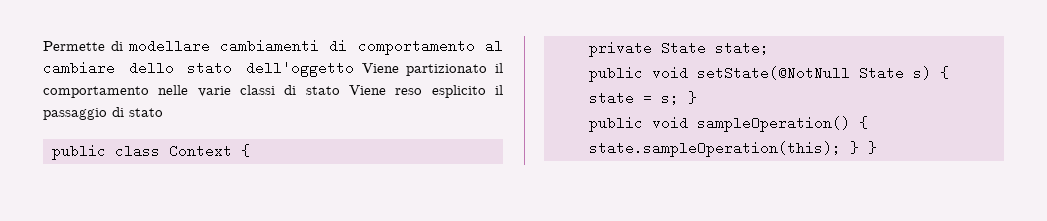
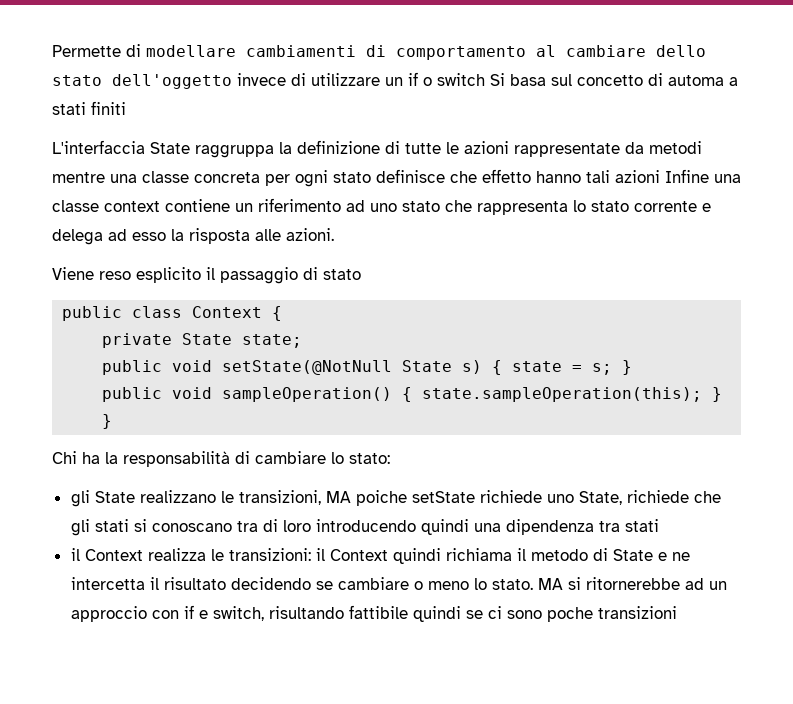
- Permette di modellare cambiamenti di comportamento al cambiare dello stato dell'oggetto Viene partizionato il comportamento nelle varie classi di stato Viene reso esplicito il passaggio di stato
+ Permette di modellare cambiamenti di comportamento al cambiare dello stato dell'oggetto invece di utilizzare un if o switch Si basa sul concetto di automa a stati finiti
+ L'interfaccia State raggruppa la definizione di tutte le azioni rappresentate da metodi mentre una classe concreta per ogni stato definisce che effetto hanno tali azioni Infine una classe context contiene un riferimento ad uno stato che rappresenta lo stato corrente e delega ad esso la risposta alle azioni.
+ Viene reso esplicito il passaggio di stato
+ Chi ha la responsabilità di cambiare lo stato:
+ gli State realizzano le transizioni, MA poiche setState richiede uno State, richiede che gli stati si conoscano tra di loro introducendo quindi una dipendenza tra stati
+ il Context realizza le transizioni: il Context quindi richiama il metodo di State e ne intercetta il risultato decidendo se cambiare o meno lo stato. MA si ritornerebbe ad un approccio con if e switch, risultando fattibile quindi se ci sono poche transizioni

